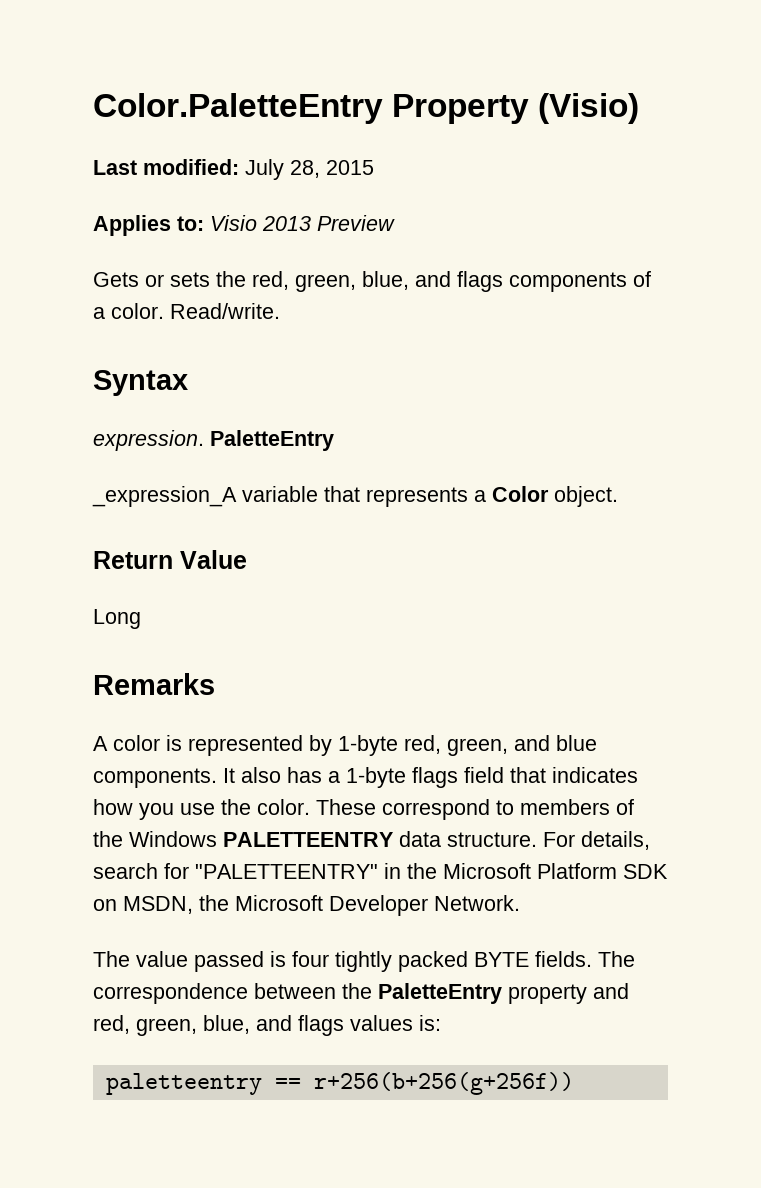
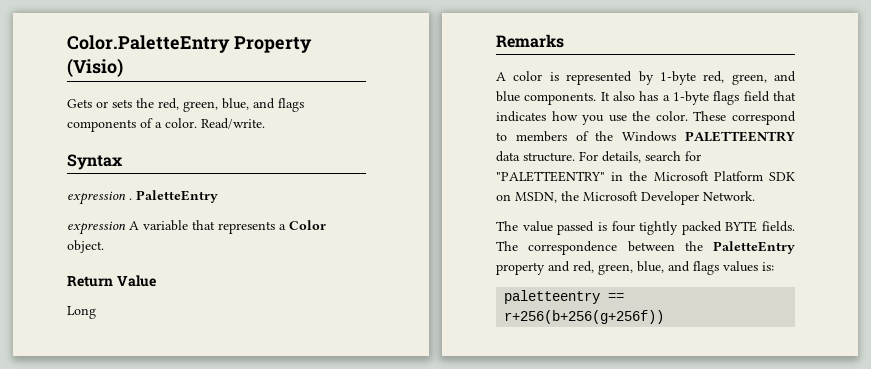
- Last modified: July 28, 2015
- Applies to: Visio 2013 Preview
- expression.
+ expression .
- _expression_A variable that represents a Color object.
+ expression A variable that represents a Color object.

